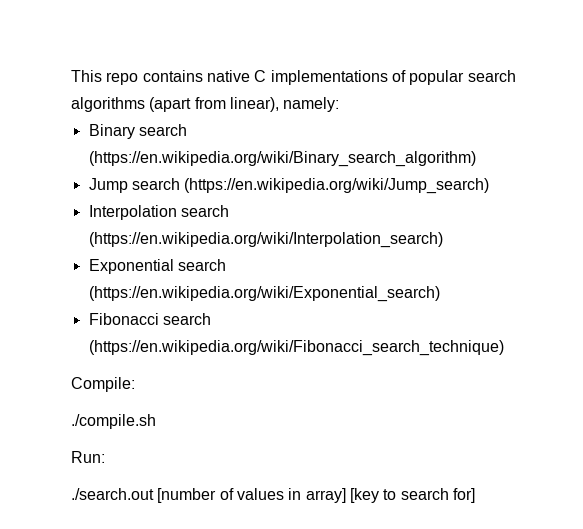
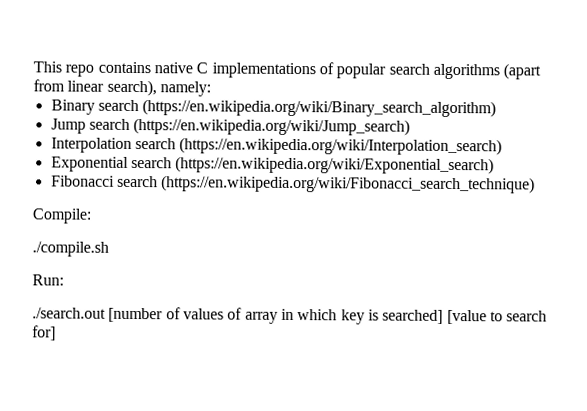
- This repo contains native C implementations of popular search algorithms (apart from linear), namely:
+ This repo contains native C implementations of popular search algorithms (apart from linear search), namely:
- ./search.out [number of values in array] [key to search for]
+ ./search.out [number of values of array in which key is searched] [value to search for]

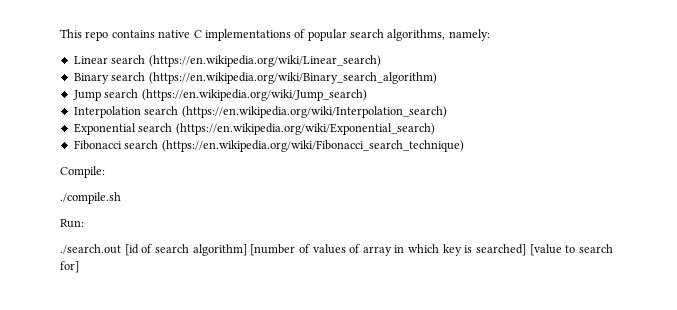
- This repo contains native C implementations of popular search algorithms (apart from linear search), namely:
+ This repo contains native C implementations of popular search algorithms, namely:
+ Linear search (https://en.wikipedia.org/wiki/Linear_search)
- ./search.out [number of values of array in which key is searched] [value to search for]
+ ./search.out [id of search algorithm] [number of values of array in which key is searched] [value to search for]

